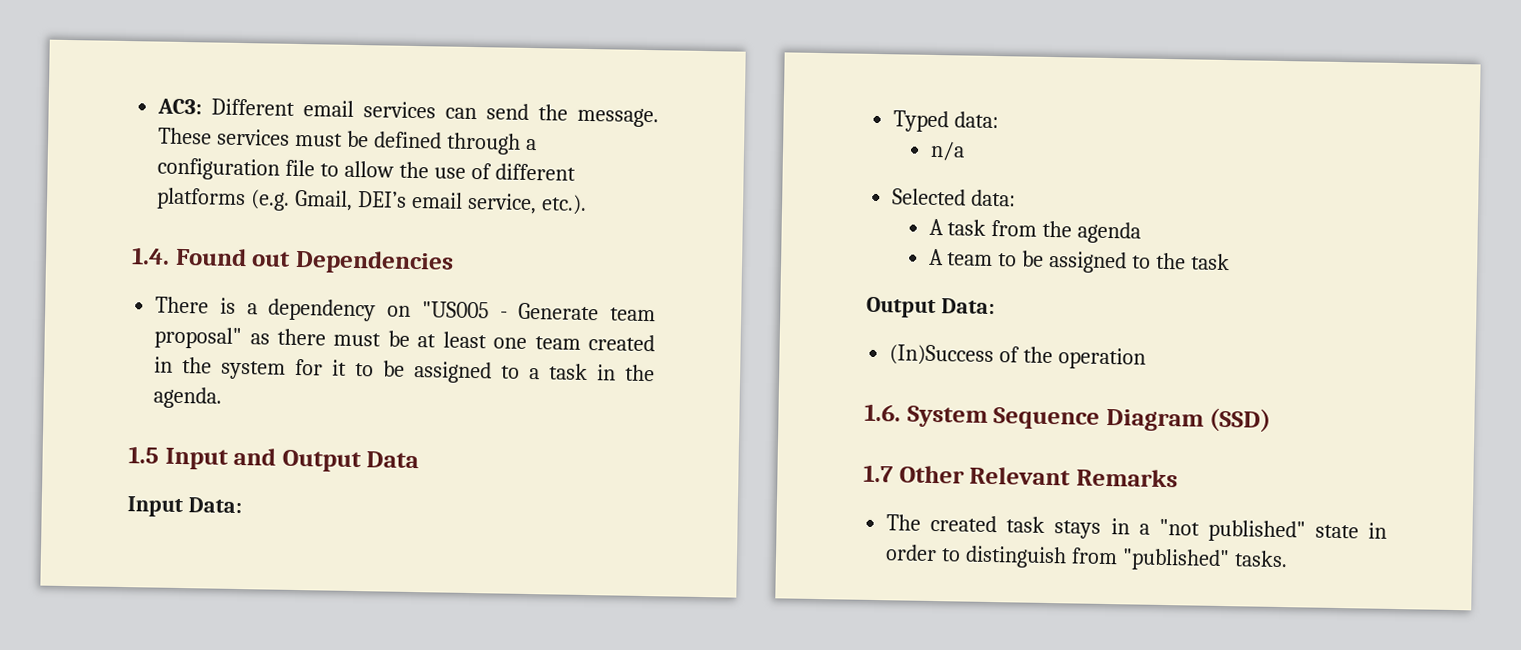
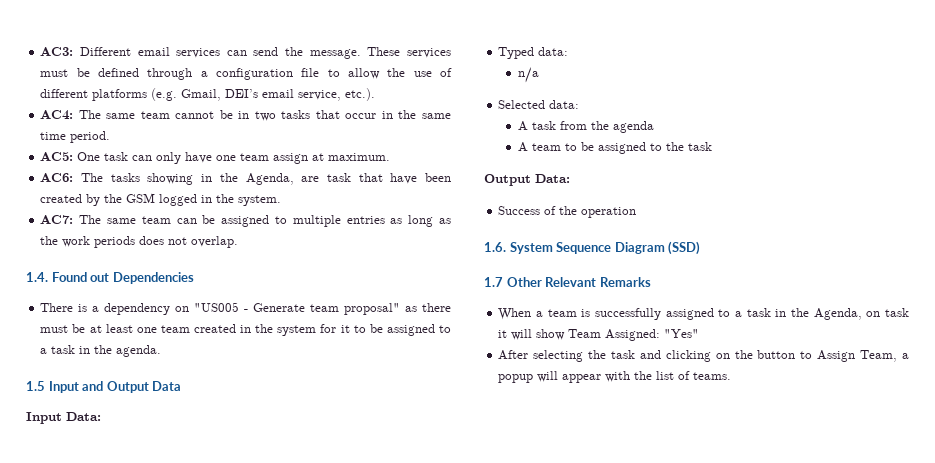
+ AC4: The same team cannot be in two tasks that occur in the same time period.
+ AC5: One task can only have one team assign at maximum.
+ AC6: The tasks showing in the Agenda, are task that have been created by the GSM logged in the system.
+ AC7: The same team can be assigned to multiple entries as long as the work periods does not overlap.
- (In)Success of the operation
+ Success of the operation
- The created task stays in a "not published" state in order to distinguish from "published" tasks.
+ When a team is successfully assigned to a task in the Agenda, on task it will show Team Assigned: "Yes"
+ After selecting the task and clicking on the button to Assign Team, a popup will appear with the list of teams.

